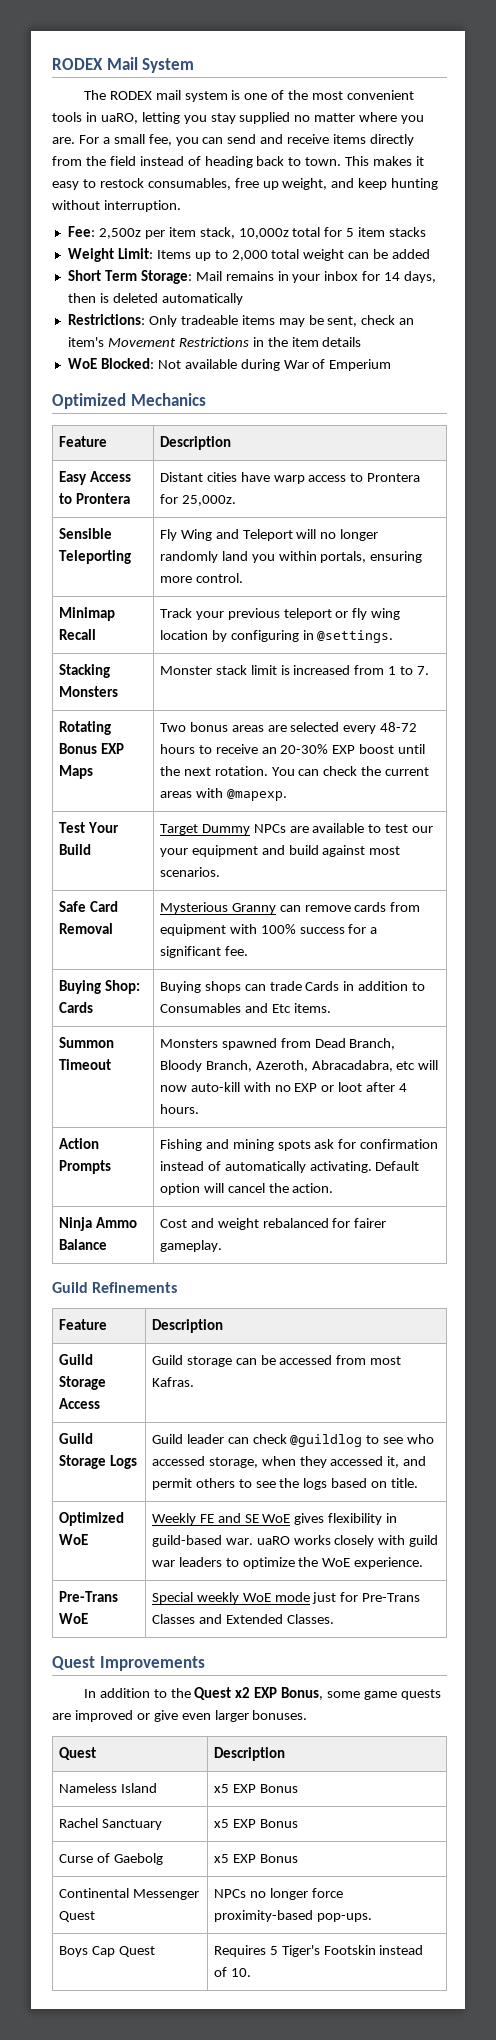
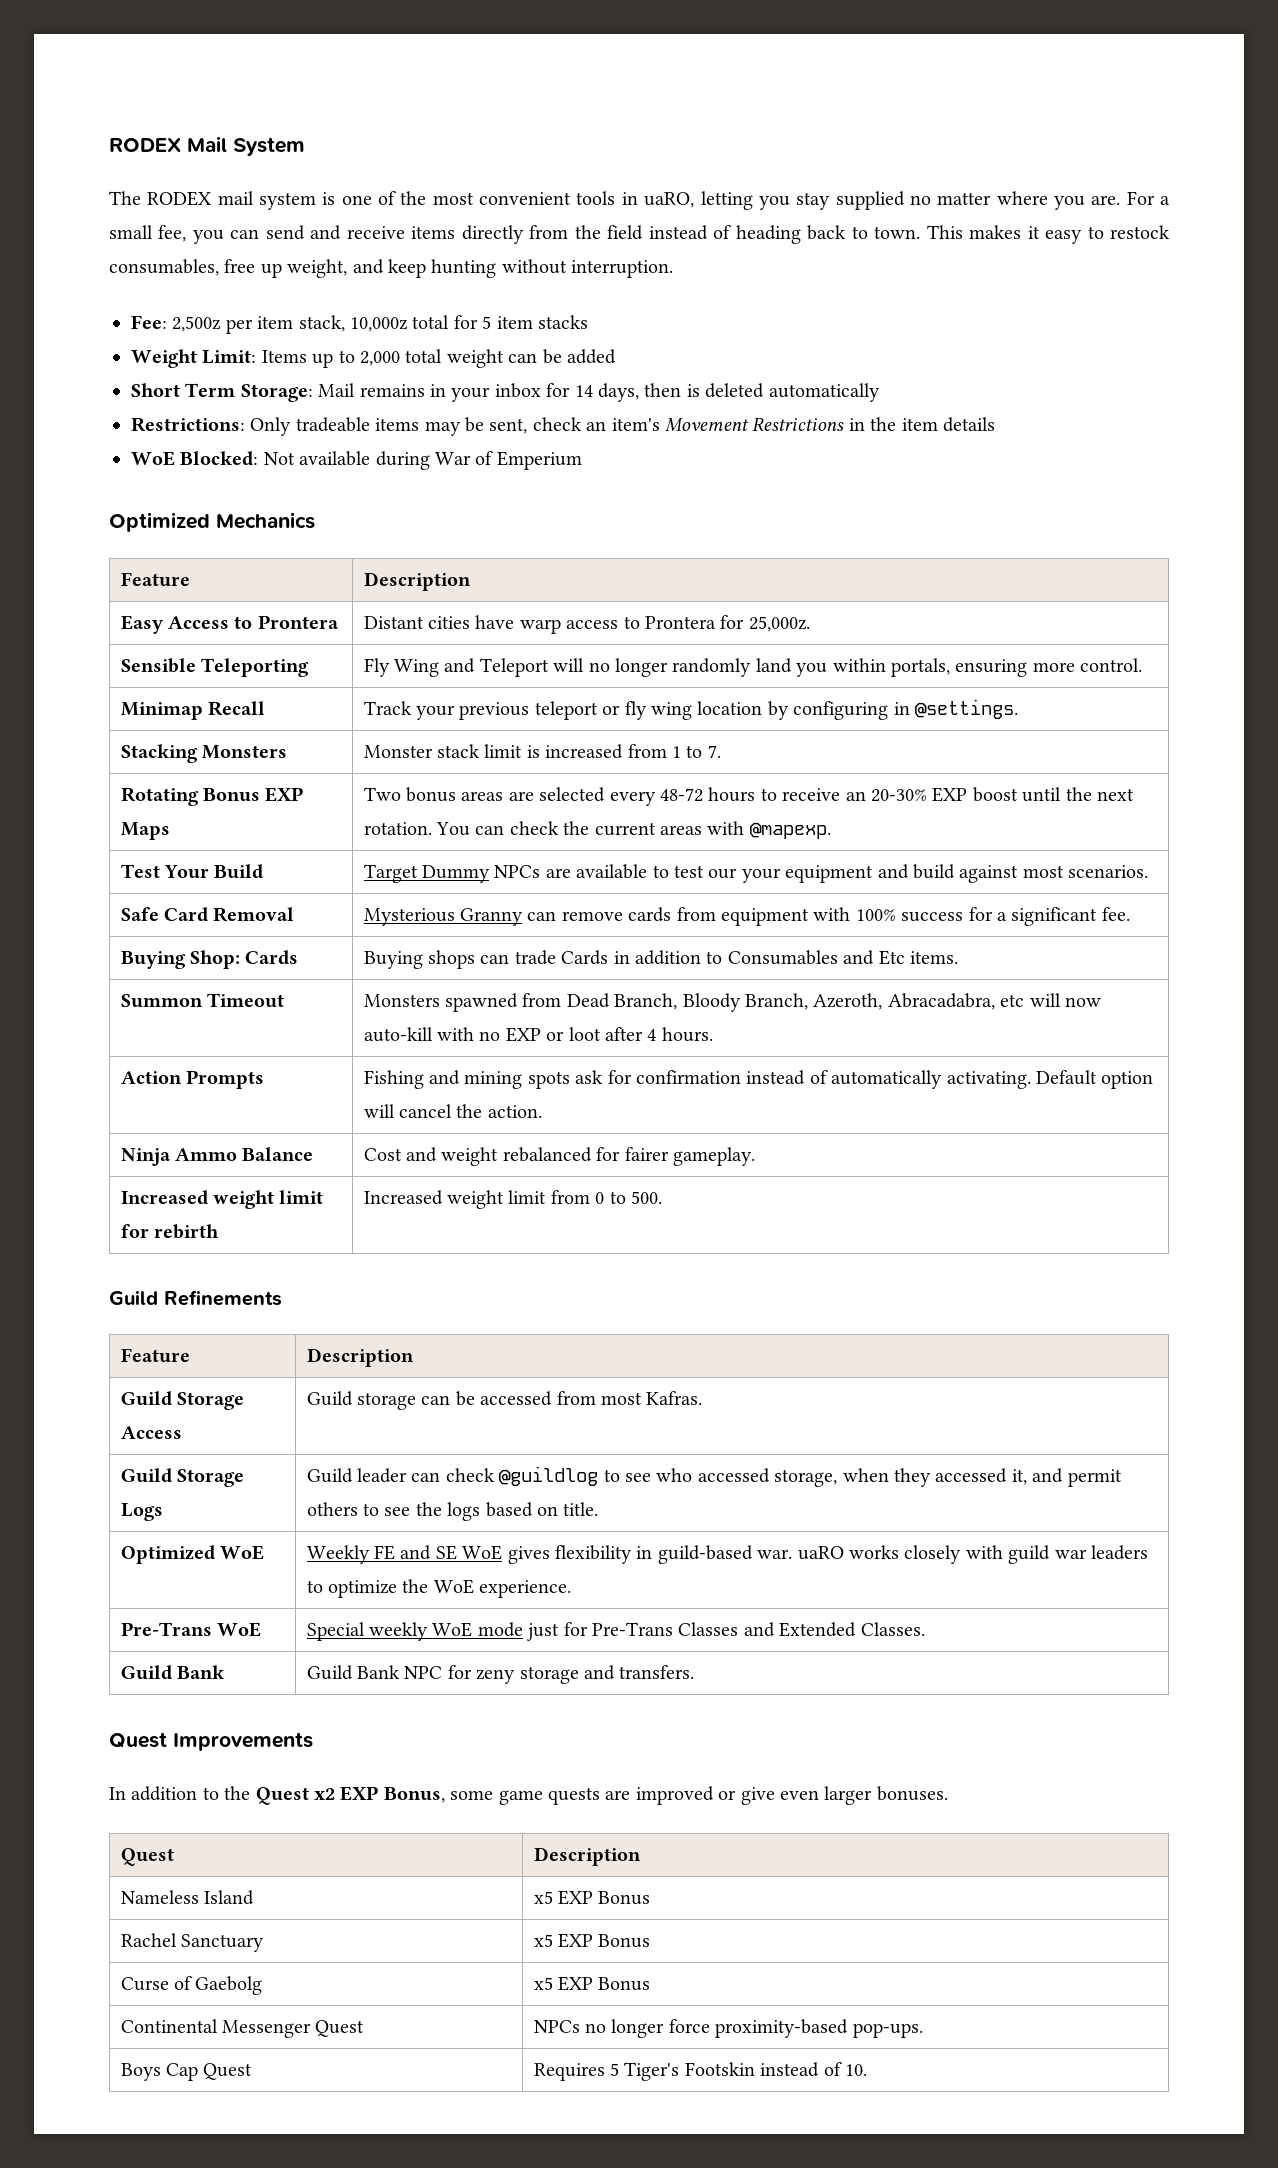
+ Increased weight limit for rebirth | Increased weight limit from 0 to 500.
+ Guild Bank | Guild Bank NPC for zeny storage and transfers.

